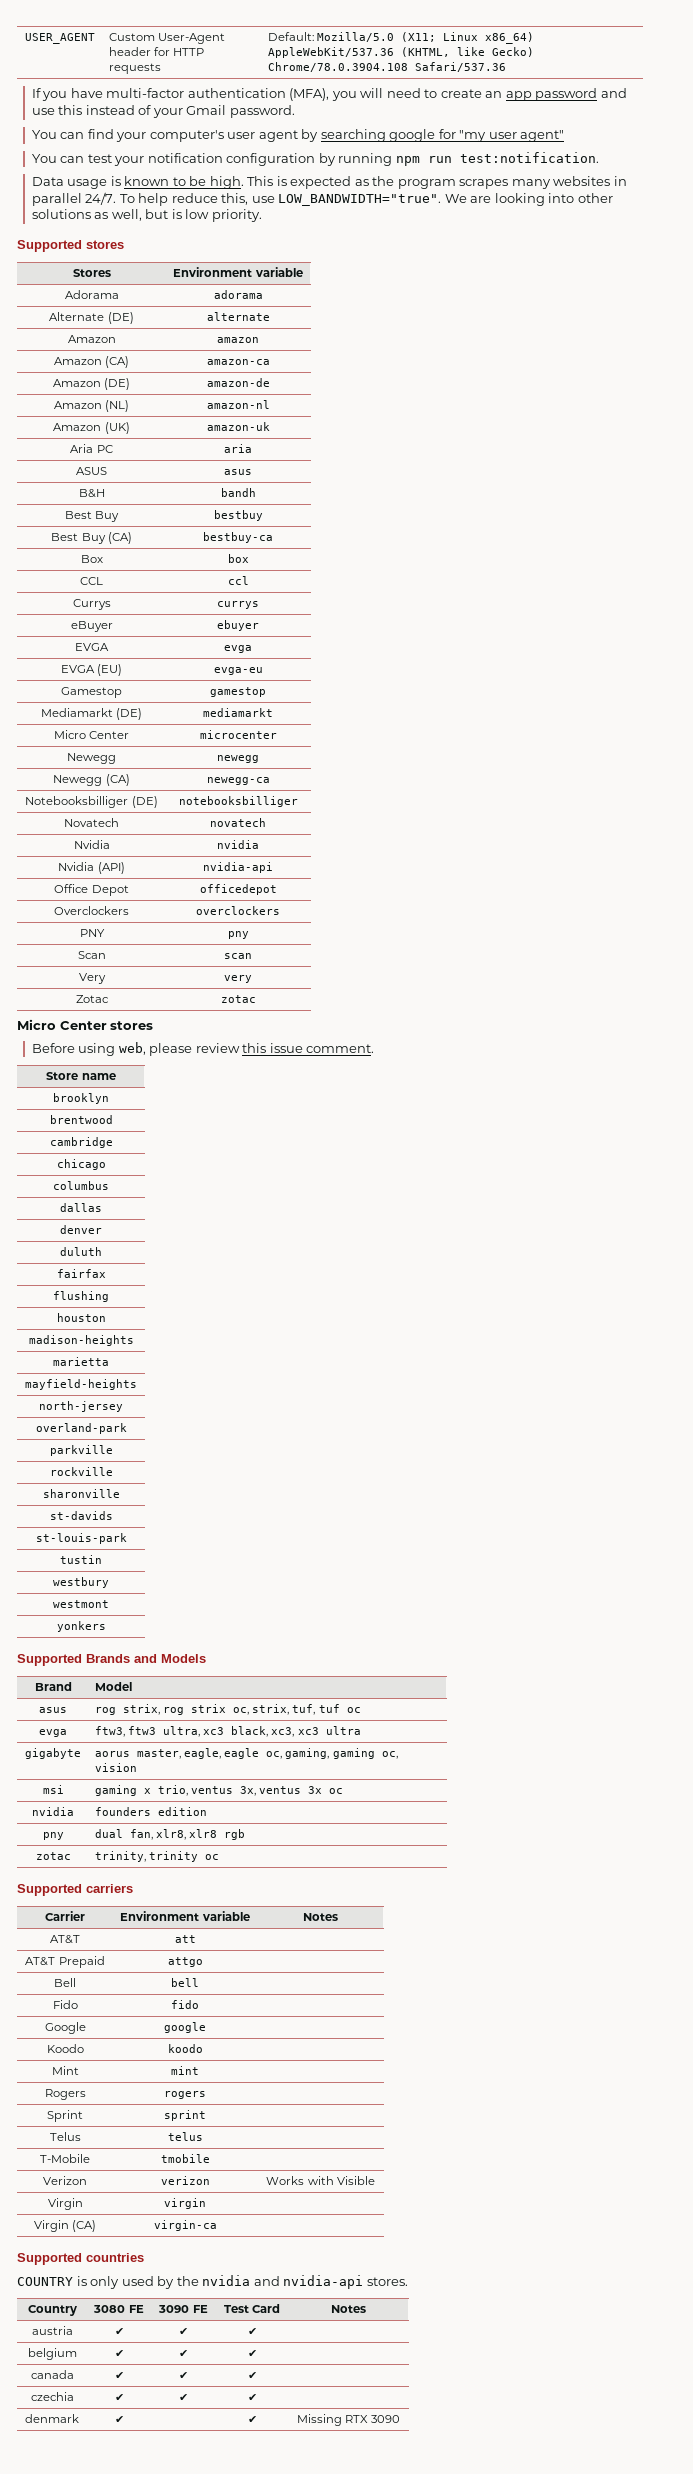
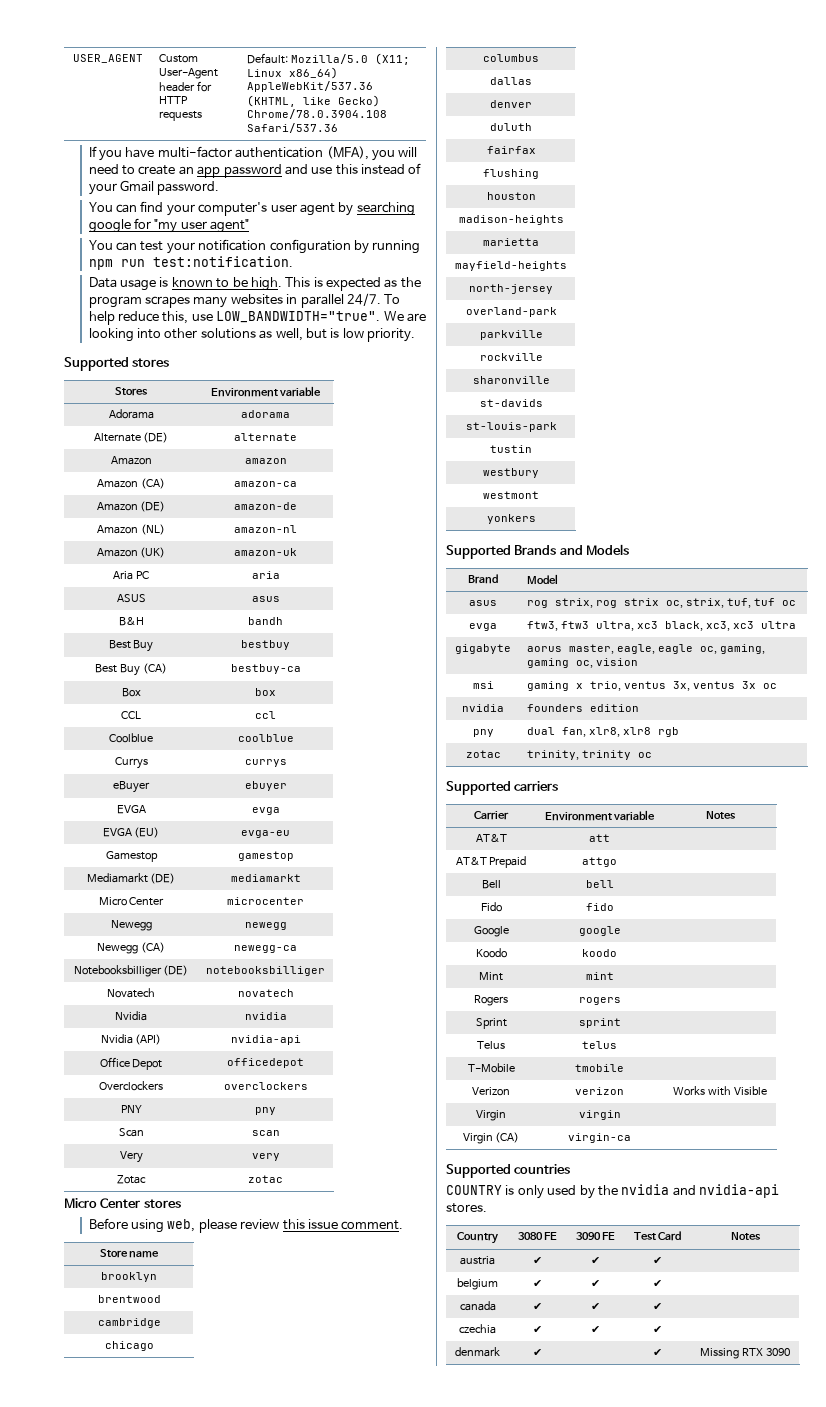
+ Coolblue | coolblue

